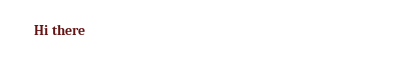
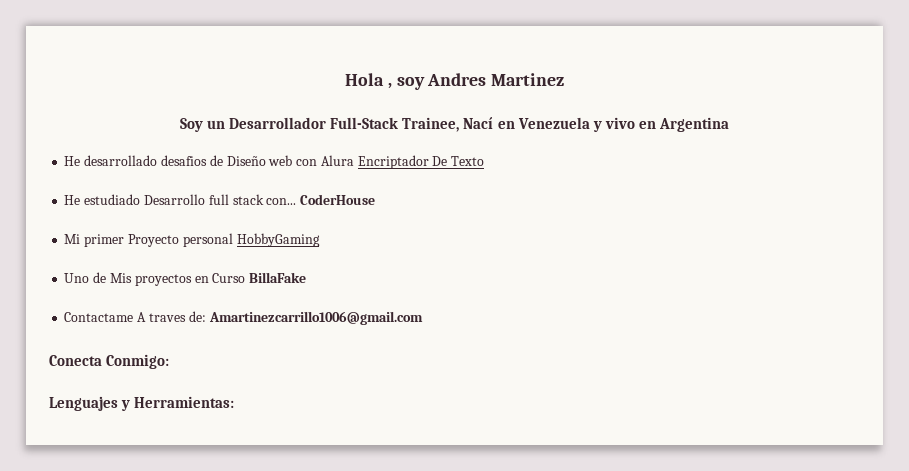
- Hi there
+ Hola , soy Andres Martinez
+ Soy un Desarrollador Full-Stack Trainee, Nací en Venezuela y vivo en Argentina
+ He desarrollado desafios de Diseño web con Alura Encriptador De Texto
+ He estudiado Desarrollo full stack con... CoderHouse
+ Mi primer Proyecto personal HobbyGaming
+ Uno de Mis proyectos en Curso BillaFake
+ Contactame A traves de: Amartinezcarrillo1006@gmail.com
+ Conecta Conmigo:
+ Lenguajes y Herramientas:

